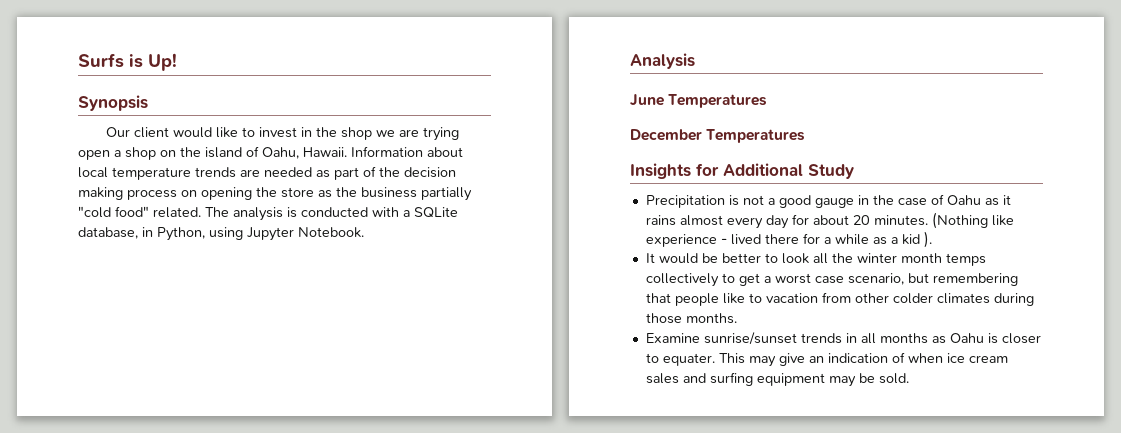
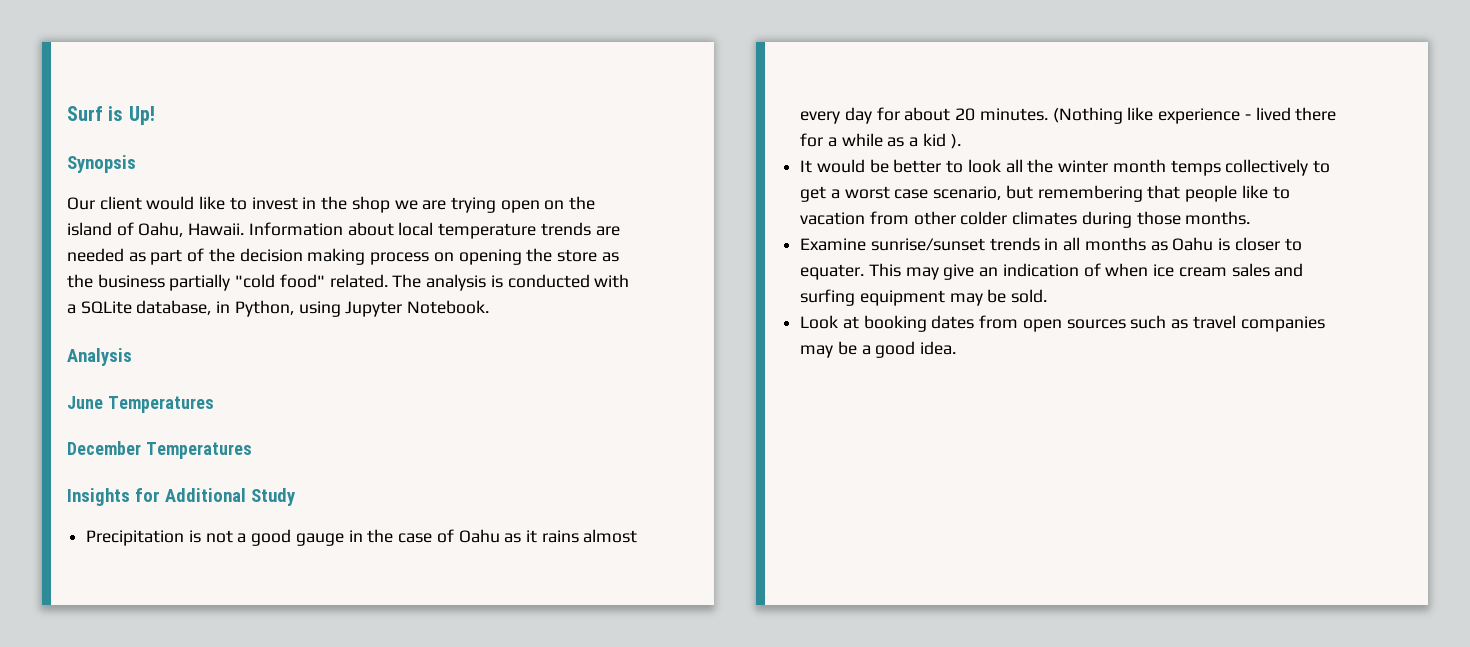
- Surfs is Up!
+ Surf is Up!
- Our client would like to invest in the shop we are trying open a shop on the island of Oahu, Hawaii.
+ Our client would like to invest in the shop we are trying open on the island of Oahu, Hawaii.
+ Look at booking dates from open sources such as travel companies may be a good idea.

